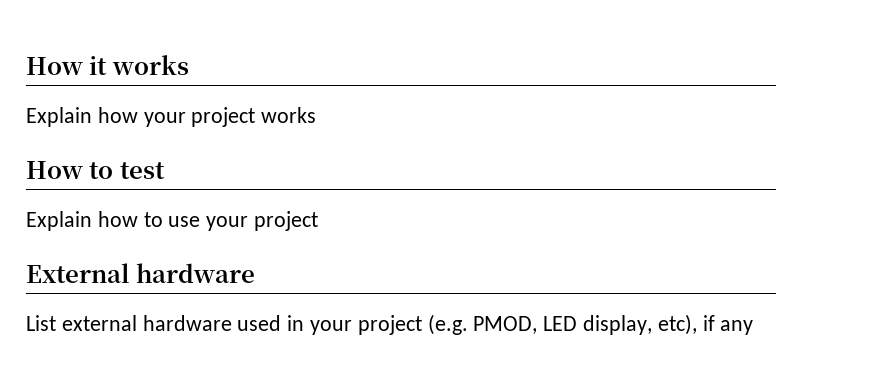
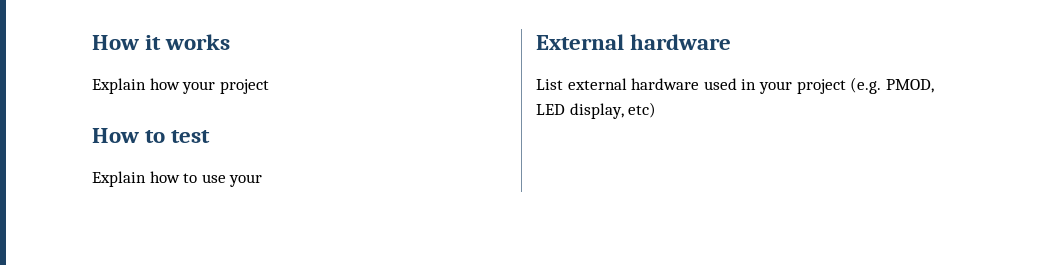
- Explain how your project works
+ Explain how your project
- Explain how to use your project
+ Explain how to use your
- List external hardware used in your project (e.g. PMOD, LED display, etc), if any
+ List external hardware used in your project (e.g. PMOD, LED display, etc)

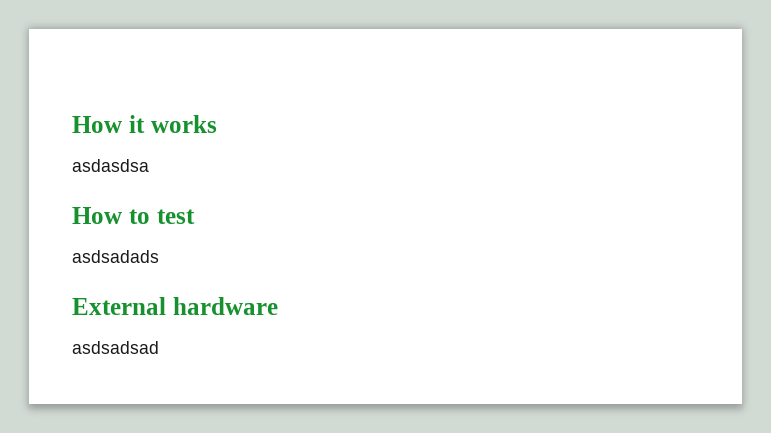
- Explain how your project
+ asdasdsa
- Explain how to use your
+ asdsadads
  External hardware
- List external hardware used in your project (e.g. PMOD, LED display, etc)
+ asdsadsad

